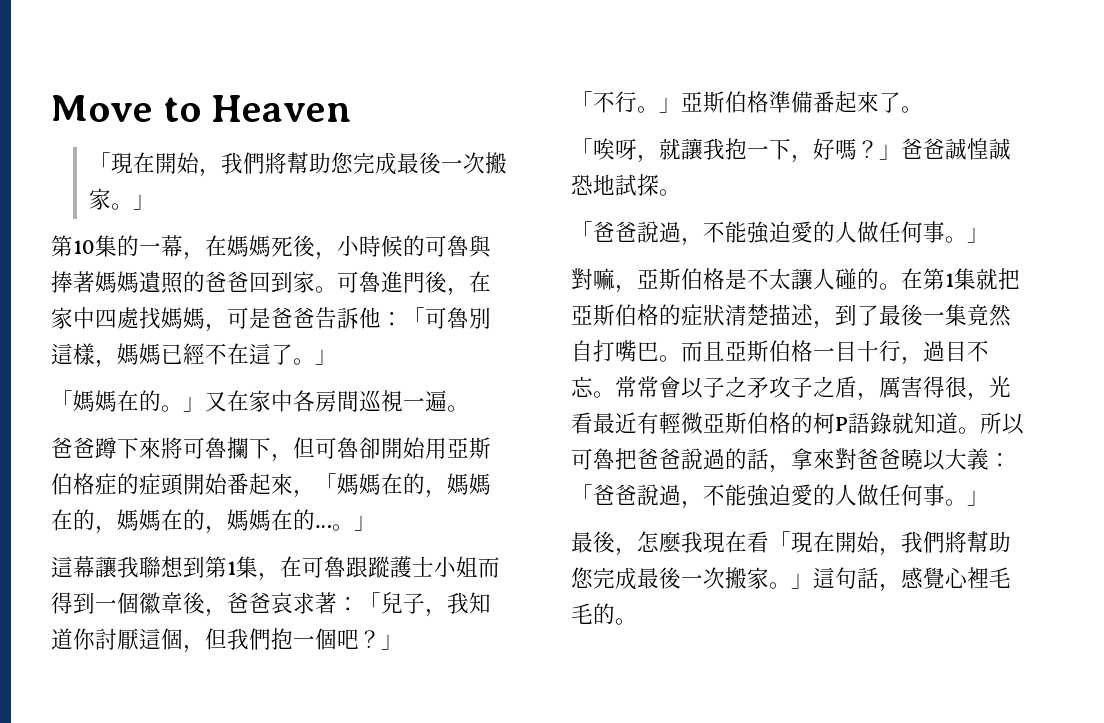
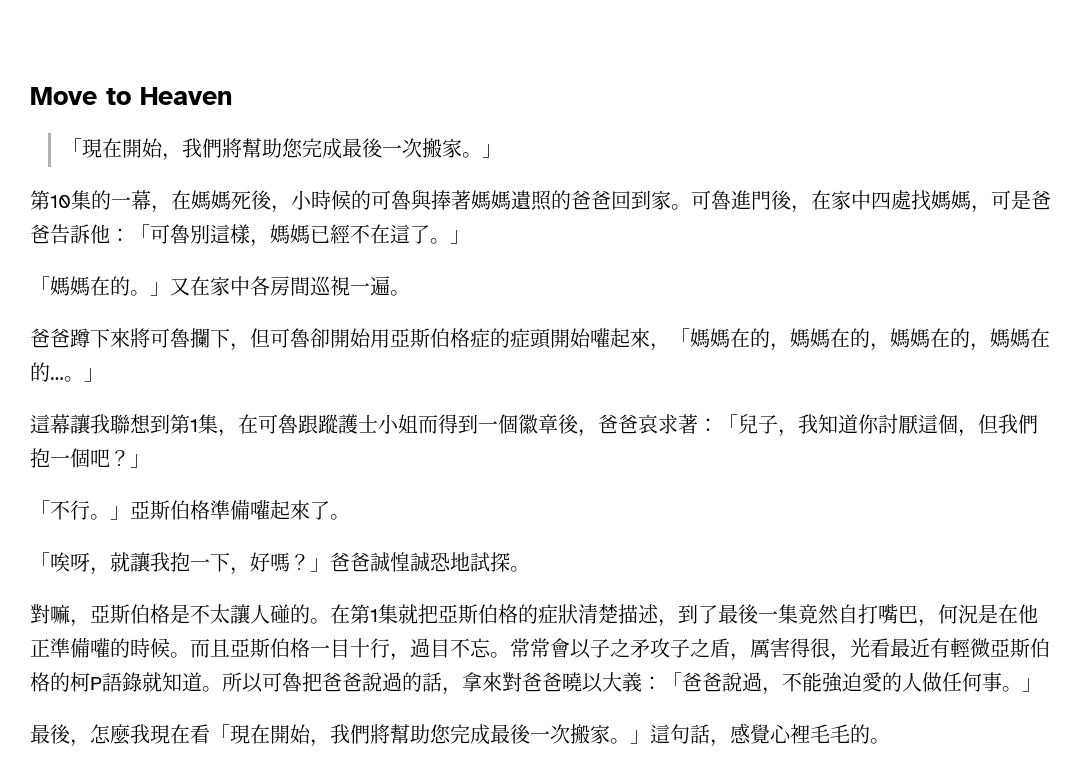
- 爸爸蹲下來將可魯攔下，但可魯卻開始用亞斯伯格症的症頭開始番起來，「媽媽在的，媽媽在的，媽媽在的，媽媽在的…
+ 爸爸蹲下來將可魯攔下，但可魯卻開始用亞斯伯格症的症頭開始嚾起來，「媽媽在的，媽媽在的，媽媽在的，媽媽在的…
- 「不行。」亞斯伯格準備番起來了。
+ 「不行。」亞斯伯格準備嚾起來了。
  「唉呀，就讓我抱一下，好嗎？」爸爸誠惶誠恐地試探。
- 「爸爸說過，不能強迫愛的人做任何事。」
- 在第1集就把亞斯伯格的症狀清楚描述，到了最後一集竟然自打嘴巴。
+ 在第1集就把亞斯伯格的症狀清楚描述，到了最後一集竟然自打嘴巴，何況是在他正準備嚾的時候。

